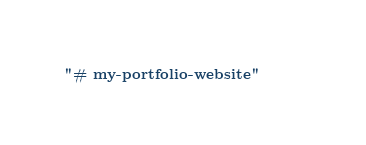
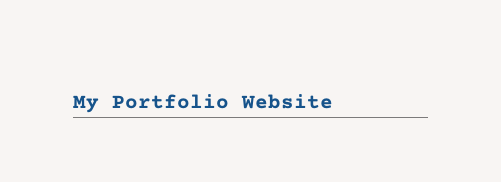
- "# my-portfolio-website"
+ My Portfolio Website

